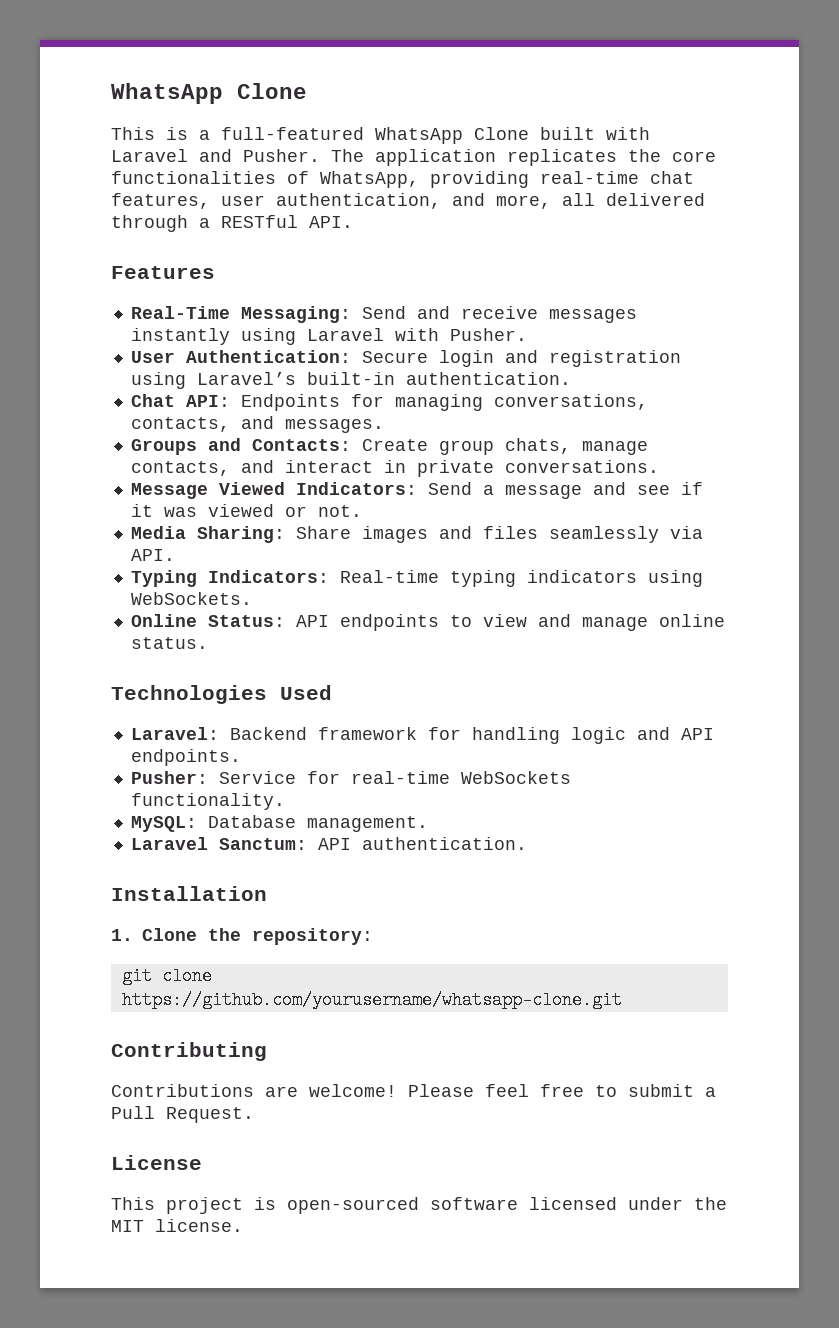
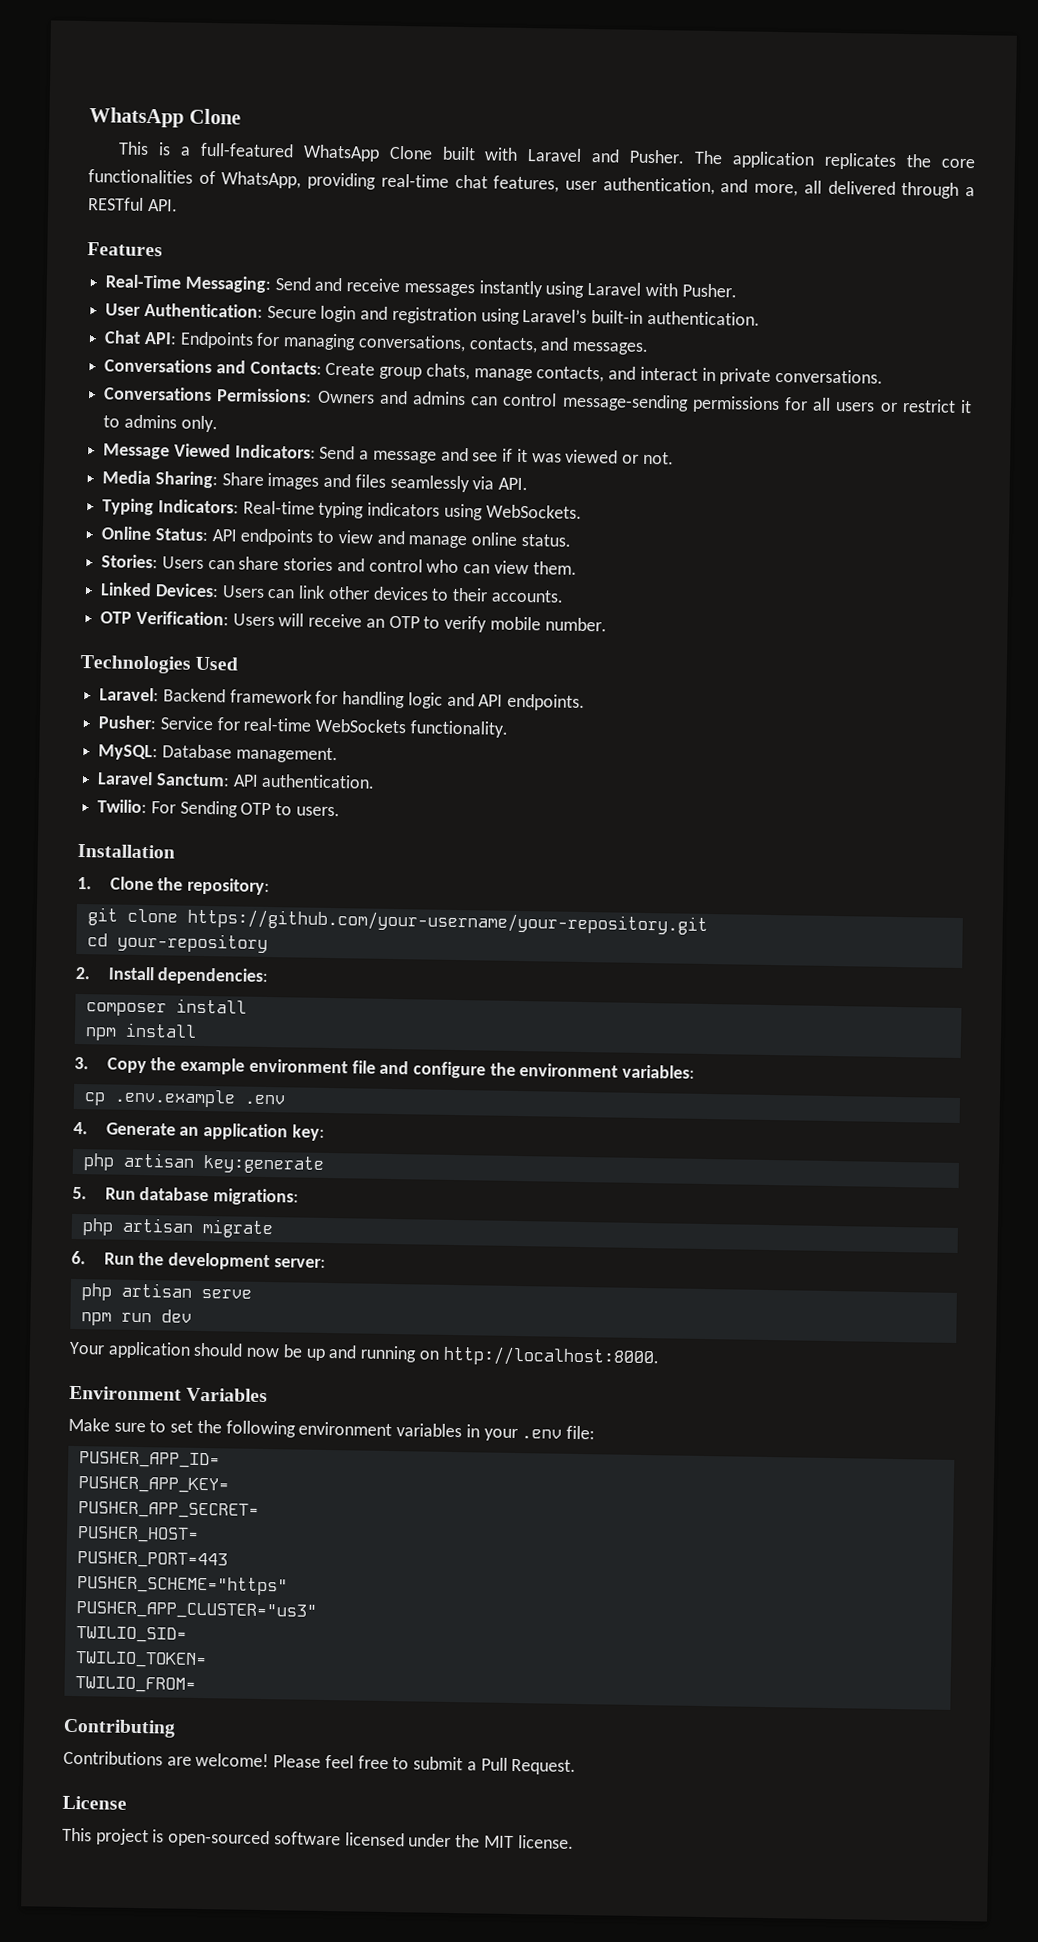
- Groups and Contacts: Create group chats, manage contacts, and interact in private conversations.
+ Conversations and Contacts: Create group chats, manage contacts, and interact in private conversations.
+ Conversations Permissions: Owners and admins can control message-sending permissions for all users or restrict it to admins only.
+ Stories: Users can share stories and control who can view them.
+ Linked Devices: Users can link other devices to their accounts.
+ OTP Verification: Users will receive an OTP to verify mobile number.
+ Twilio: For Sending OTP to users.
- git clone https://github.com/yourusername/whatsapp-clone.git
+ git clone https://github.com/your-username/your-repository.git
+ cd your-repository
+ 2. Install dependencies:
+ composer install
+ npm install
+ 3. Copy the example environment file and configure the environment variables:
+ cp .env.example .env
+ 4. Generate an application key:
+ php artisan key:generate
+ 5. Run database migrations:
+ php artisan migrate
+ 6. Run the development server:
+ php artisan serve
+ npm run dev
+ Your application should now be up and running on http://localhost:8000.
+ Environment Variables
+ Make sure to set the following environment variables in your .env file:
+ PUSHER_APP_ID=
+ PUSHER_APP_KEY=
+ PUSHER_APP_SECRET=
+ PUSHER_HOST=
+ PUSHER_PORT=443
+ PUSHER_SCHEME="https"
+ PUSHER_APP_CLUSTER="us3"
+ TWILIO_SID=
+ TWILIO_TOKEN=
+ TWILIO_FROM=

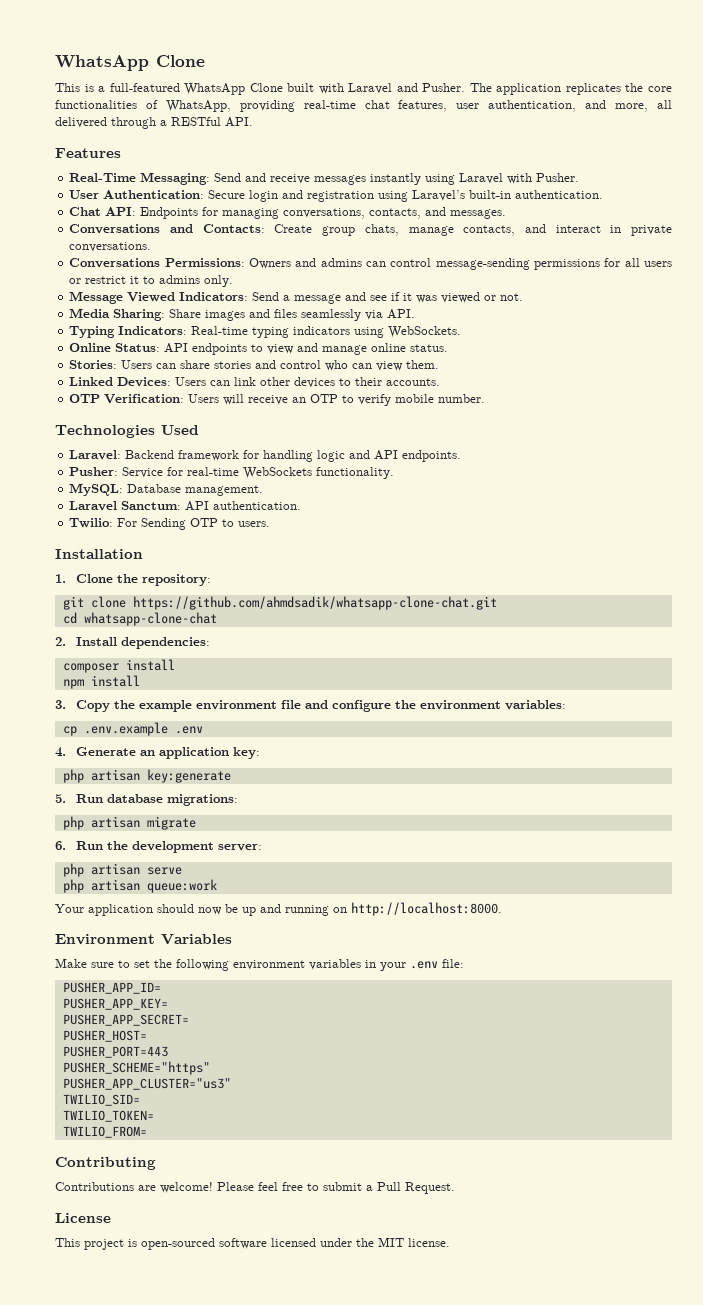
- git clone https://github.com/your-username/your-repository.git
+ git clone https://github.com/ahmdsadik/whatsapp-clone-chat.git
- cd your-repository
+ cd whatsapp-clone-chat
- npm run dev
+ php artisan queue:work

